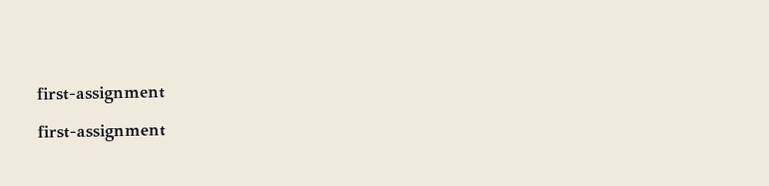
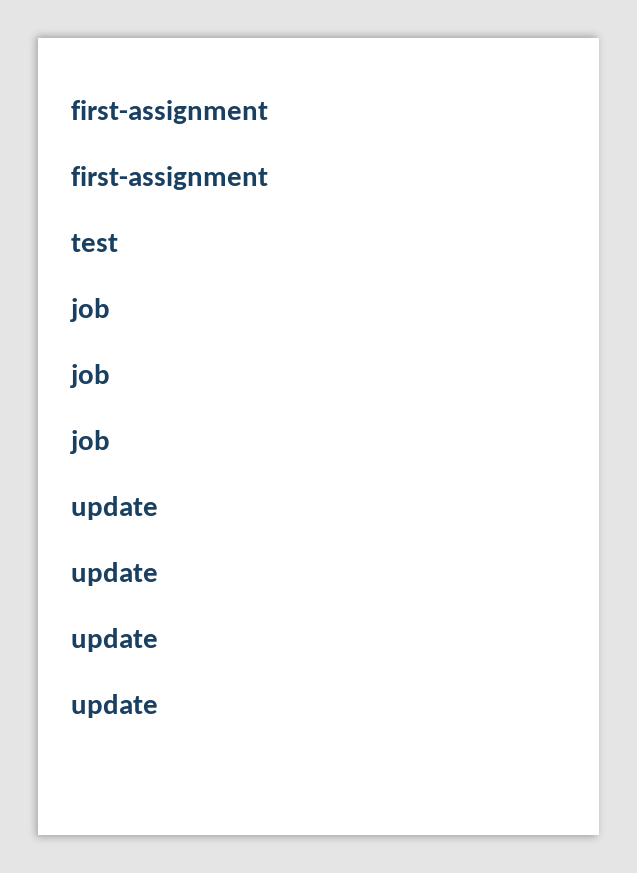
+ test
+ job
+ job
+ job
+ update
+ update
+ update
+ update

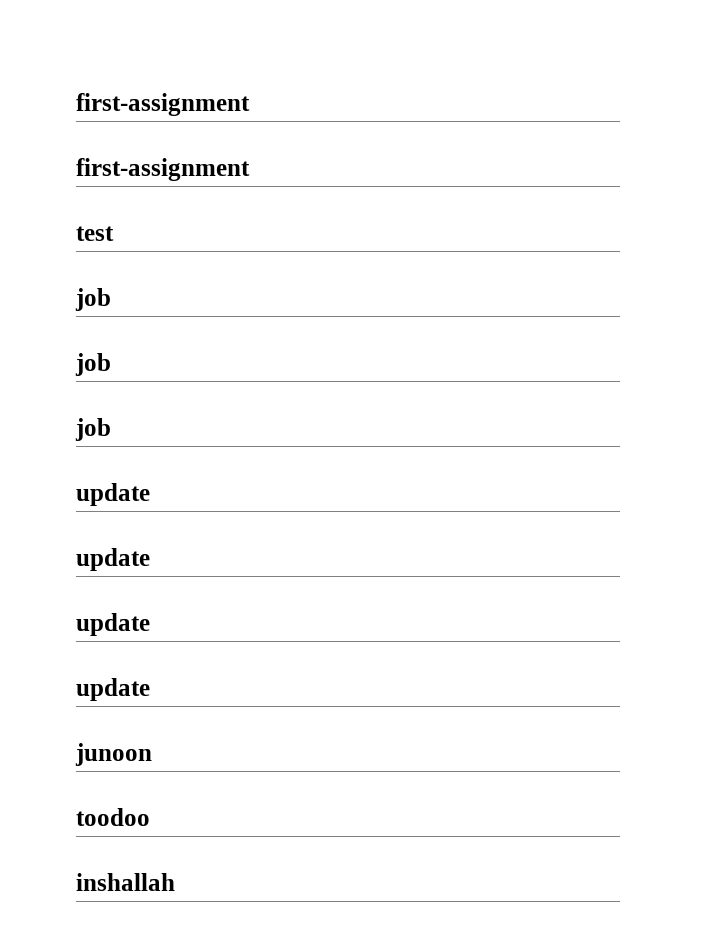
+ junoon
+ toodoo
+ inshallah

